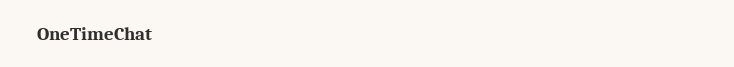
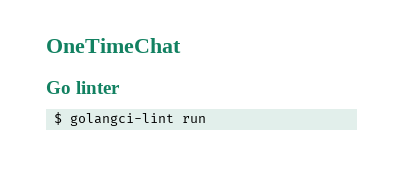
+ Go linter
+ $ golangci-lint run

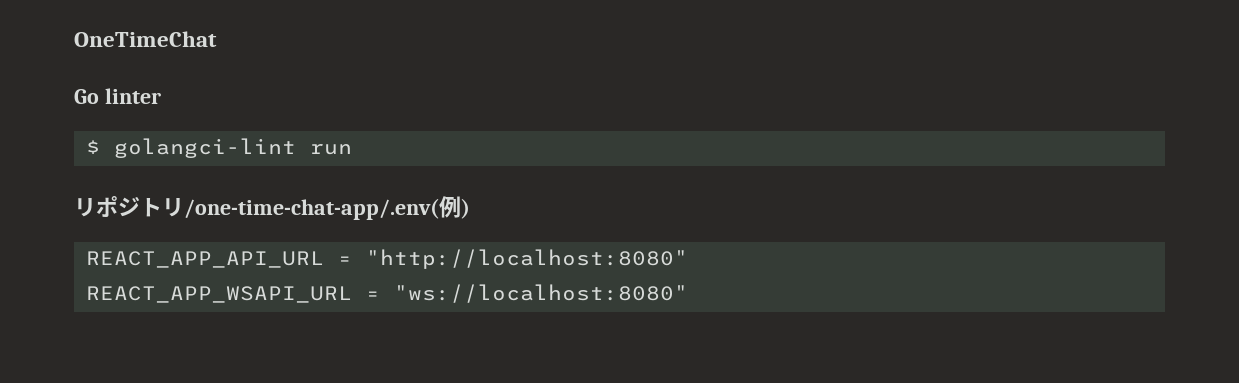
+ リポジトリ/one-time-chat-app/.env(例)
+ REACT_APP_API_URL = "http://localhost:8080"
+ REACT_APP_WSAPI_URL = "ws://localhost:8080"

